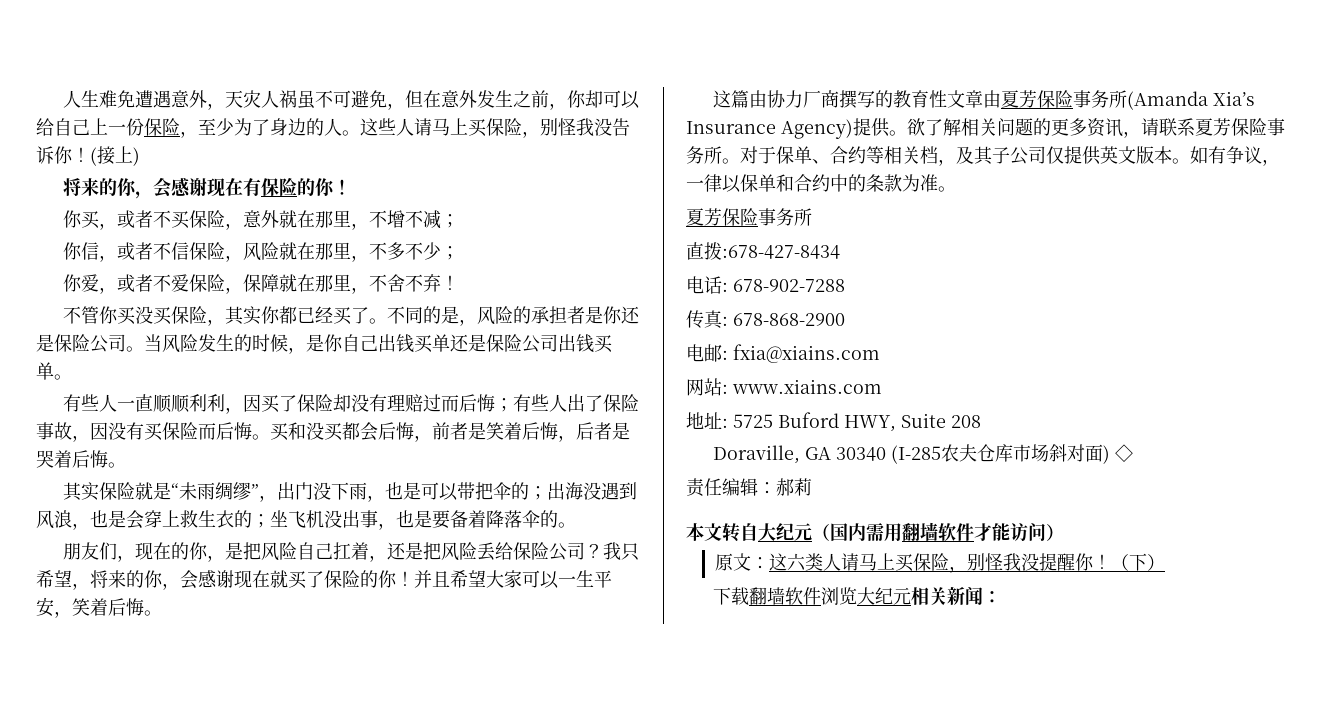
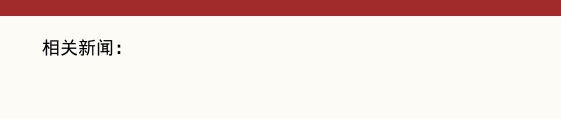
- 人生难免遭遇意外，天灾人祸虽不可避免，但在意外发生之前，你却可以给自己上一份保险，至少为了身边的人。这些人请马上买保险，别怪我没告诉你！(接上)
- 将来的你，会感谢现在有保险的你！
- 你买，或者不买保险，意外就在那里，不增不减；
- 你信，或者不信保险，风险就在那里，不多不少；
- 你爱，或者不爱保险，保障就在那里，不舍不弃！
- 不管你买没买保险，其实你都已经买了。不同的是，风险的承担者是你还是保险公司。当风险发生的时候，是你自己出钱买单还是保险公司出钱买单。
- 有些人一直顺顺利利，因买了保险却没有理赔过而后悔；有些人出了保险事故，因没有买保险而后悔。买和没买都会后悔，前者是笑着后悔，后者是哭着后悔。
- 其实保险就是“未雨绸缪”，出门没下雨，也是可以带把伞的；出海没遇到风浪，也是会穿上救生衣的；坐飞机没出事，也是要备着降落伞的。
- 朋友们，现在的你，是把风险自己扛着，还是把风险丢给保险公司？我只希望，将来的你，会感谢现在就买了保险的你！并且希望大家可以一生平安，笑着后悔。
- 这篇由协力厂商撰写的教育性文章由夏芳保险事务所(Amanda Xia’s Insurance Agency)提供。欲了解相关问题的更多资讯，请联系夏芳保险事务所。对于保单、合约等相关档，及其子公司仅提供英文版本。如有争议，一律以保单和合约中的条款为准。
- 夏芳保险事务所
- 直拨:678-427-8434
- 电话: 678-902-7288
- 传真: 678-868-2900
- 电邮: fxia@xiains.com
- 网站: www.xiains.com
- 地址: 5725 Buford HWY, Suite 208
- Doraville, GA 30340 (I-285农夫仓库市场斜对面) ◇
- 责任编辑：郝莉
- 本文转自大纪元（国内需用翻墙软件才能访问）
- 原文：这六类人请马上买保险，别怪我没提醒你！（下）
- 下载翻墙软件浏览大纪元相关新闻：
+ 相关新闻：

